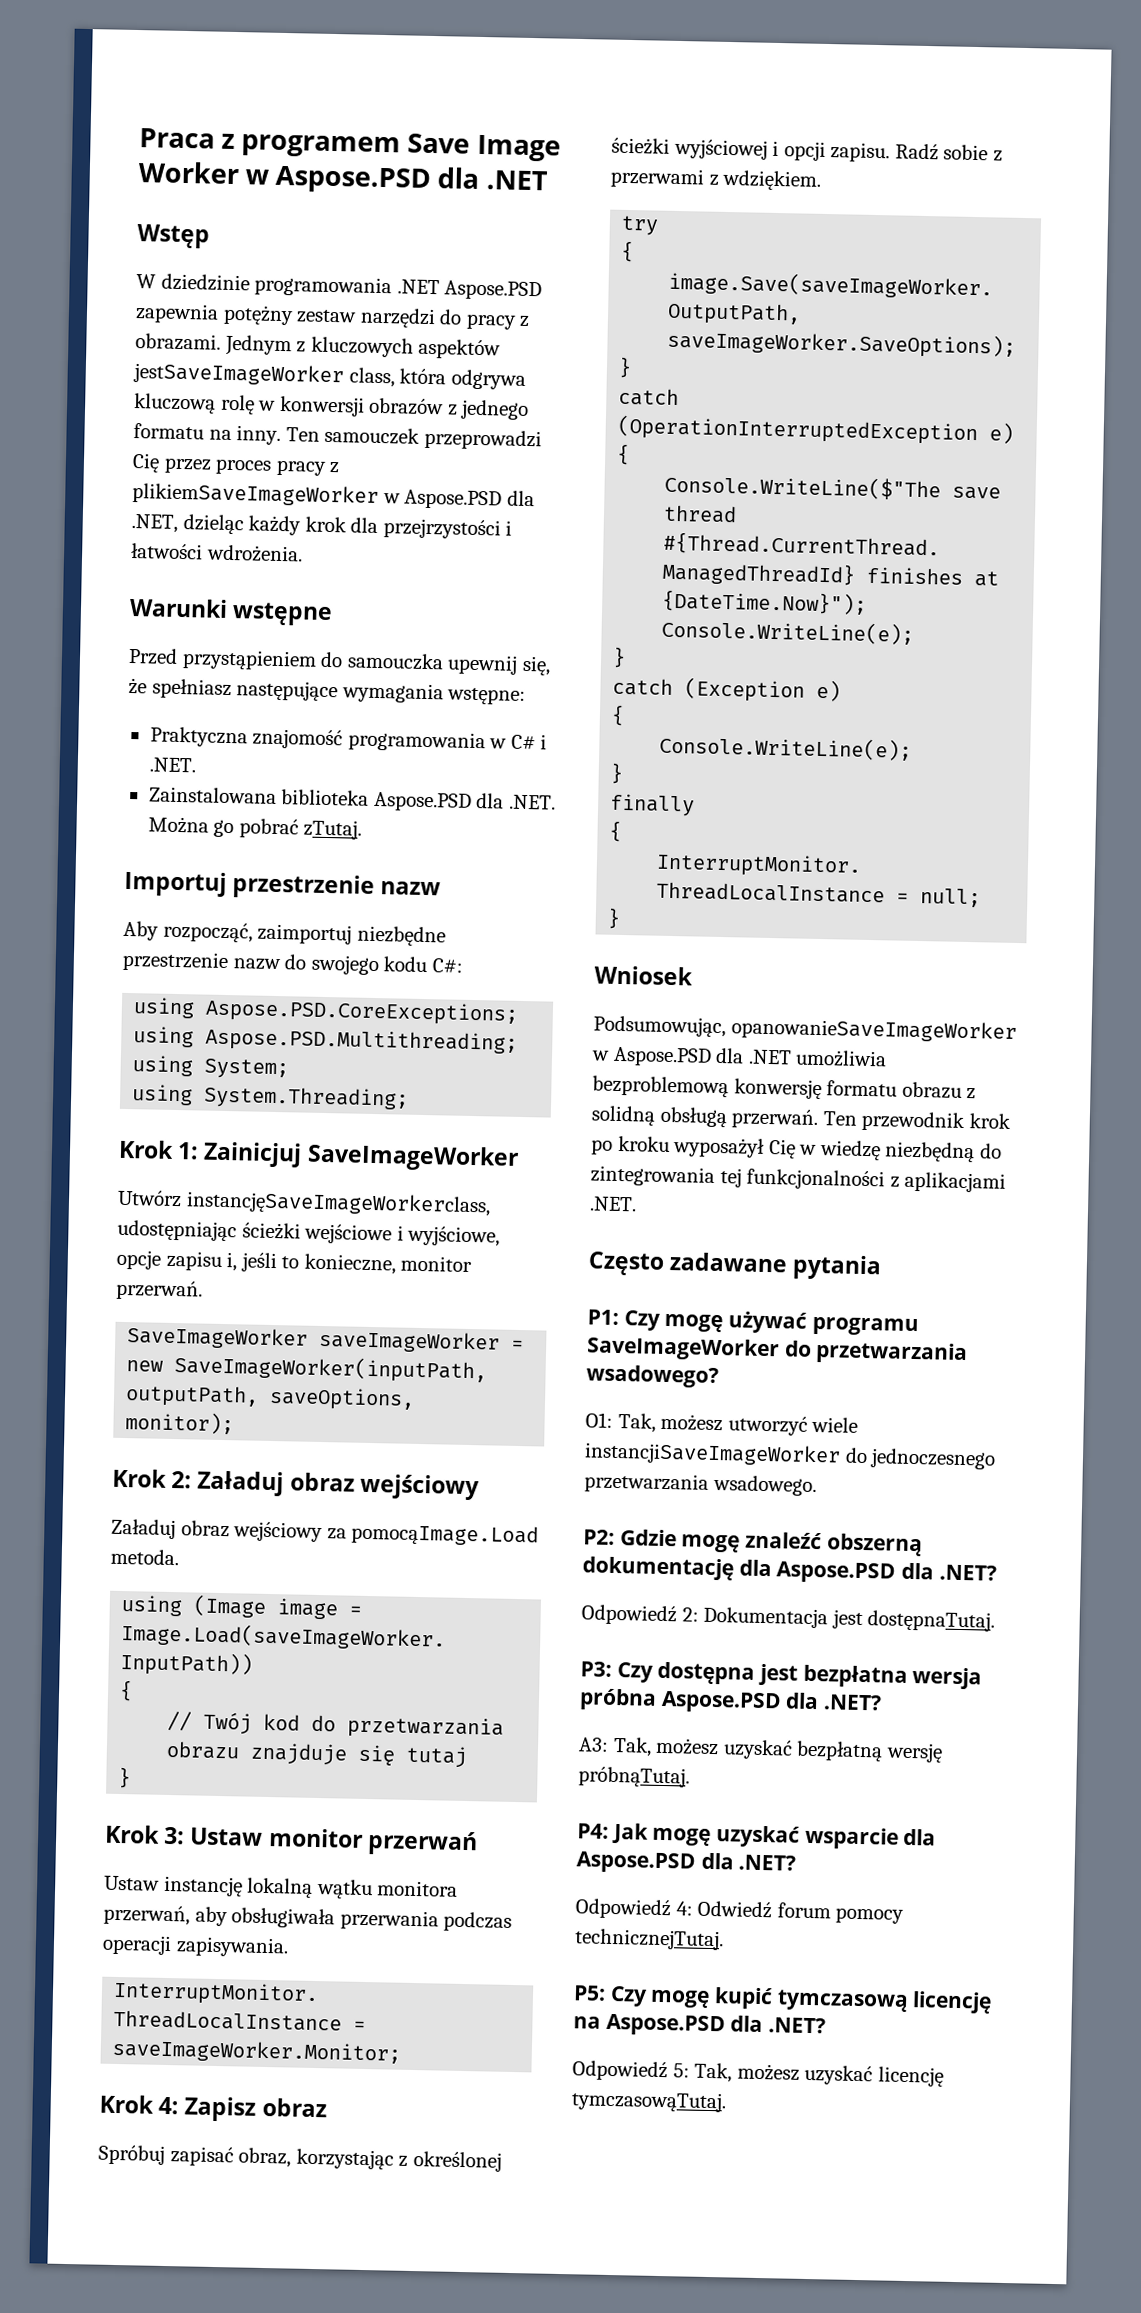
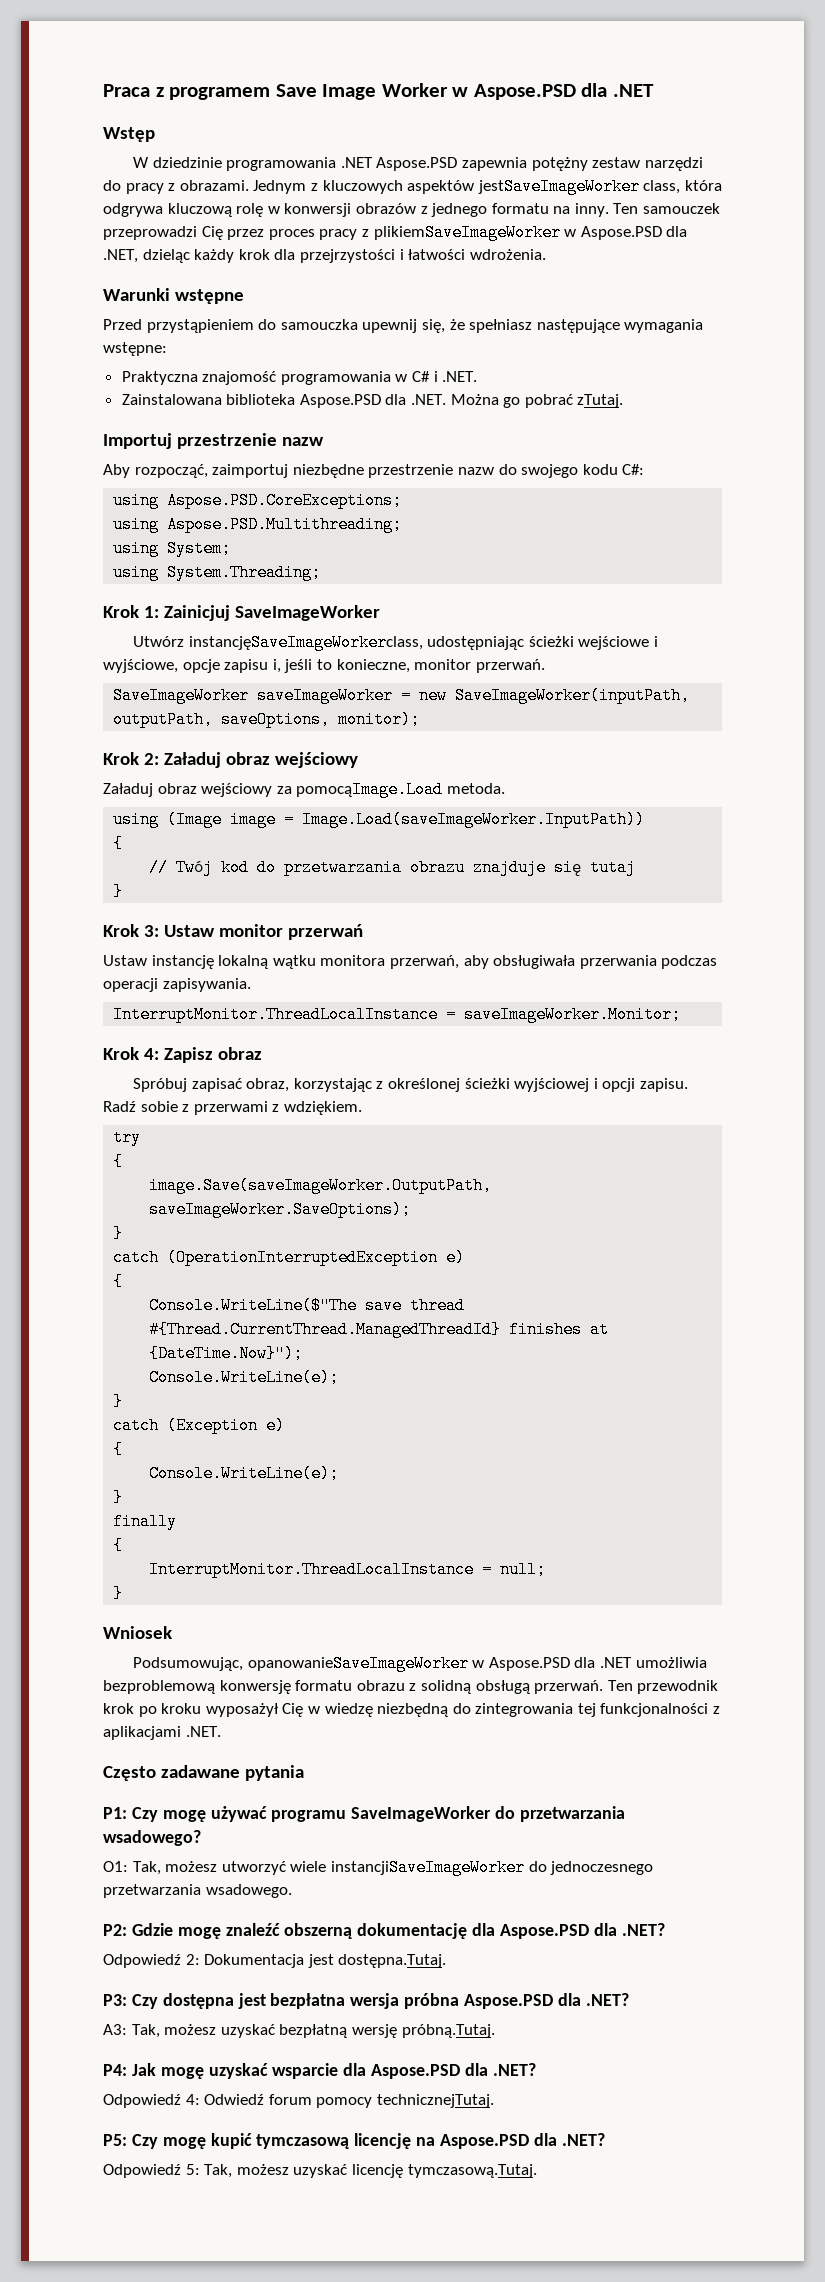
- Odpowiedź 2: Dokumentacja jest dostępnaTutaj.
+ Odpowiedź 2: Dokumentacja jest dostępna.Tutaj.
- A3: Tak, możesz uzyskać bezpłatną wersję próbnąTutaj.
+ A3: Tak, możesz uzyskać bezpłatną wersję próbną.Tutaj.
- Odpowiedź 5: Tak, możesz uzyskać licencję tymczasowąTutaj.
+ Odpowiedź 5: Tak, możesz uzyskać licencję tymczasową.Tutaj.

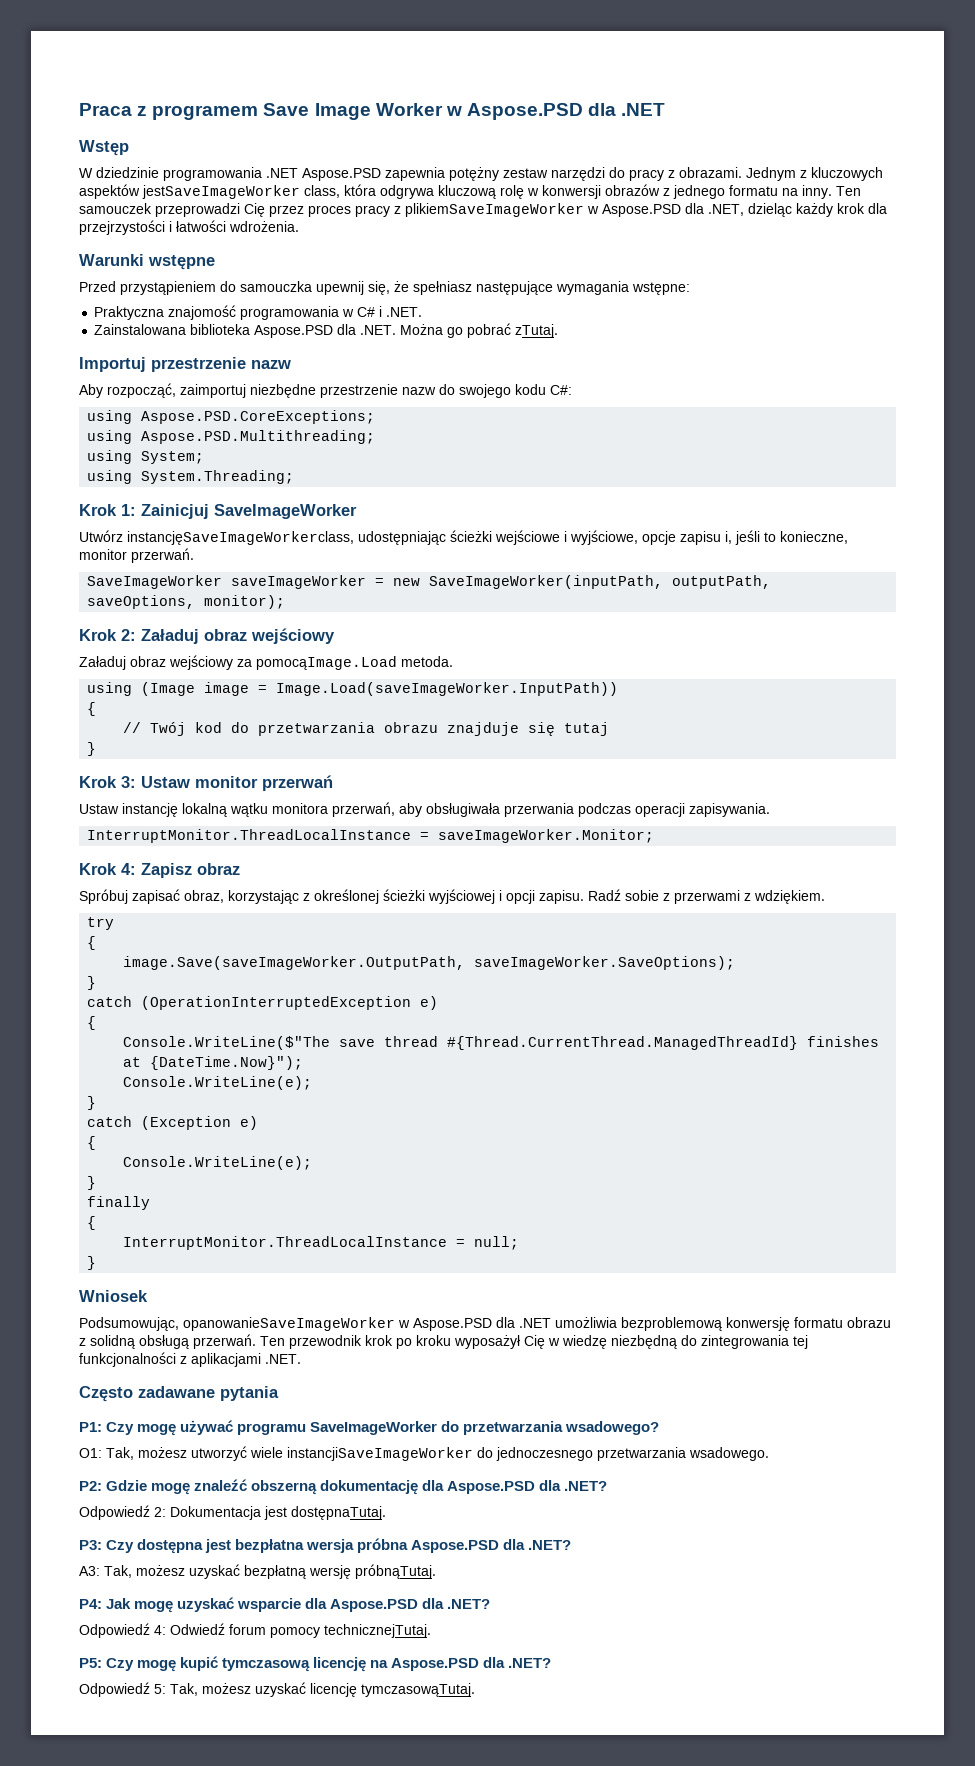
- Odpowiedź 2: Dokumentacja jest dostępna.Tutaj.
+ Odpowiedź 2: Dokumentacja jest dostępnaTutaj.
- A3: Tak, możesz uzyskać bezpłatną wersję próbną.Tutaj.
+ A3: Tak, możesz uzyskać bezpłatną wersję próbnąTutaj.
- Odpowiedź 5: Tak, możesz uzyskać licencję tymczasową.Tutaj.
+ Odpowiedź 5: Tak, możesz uzyskać licencję tymczasowąTutaj.

